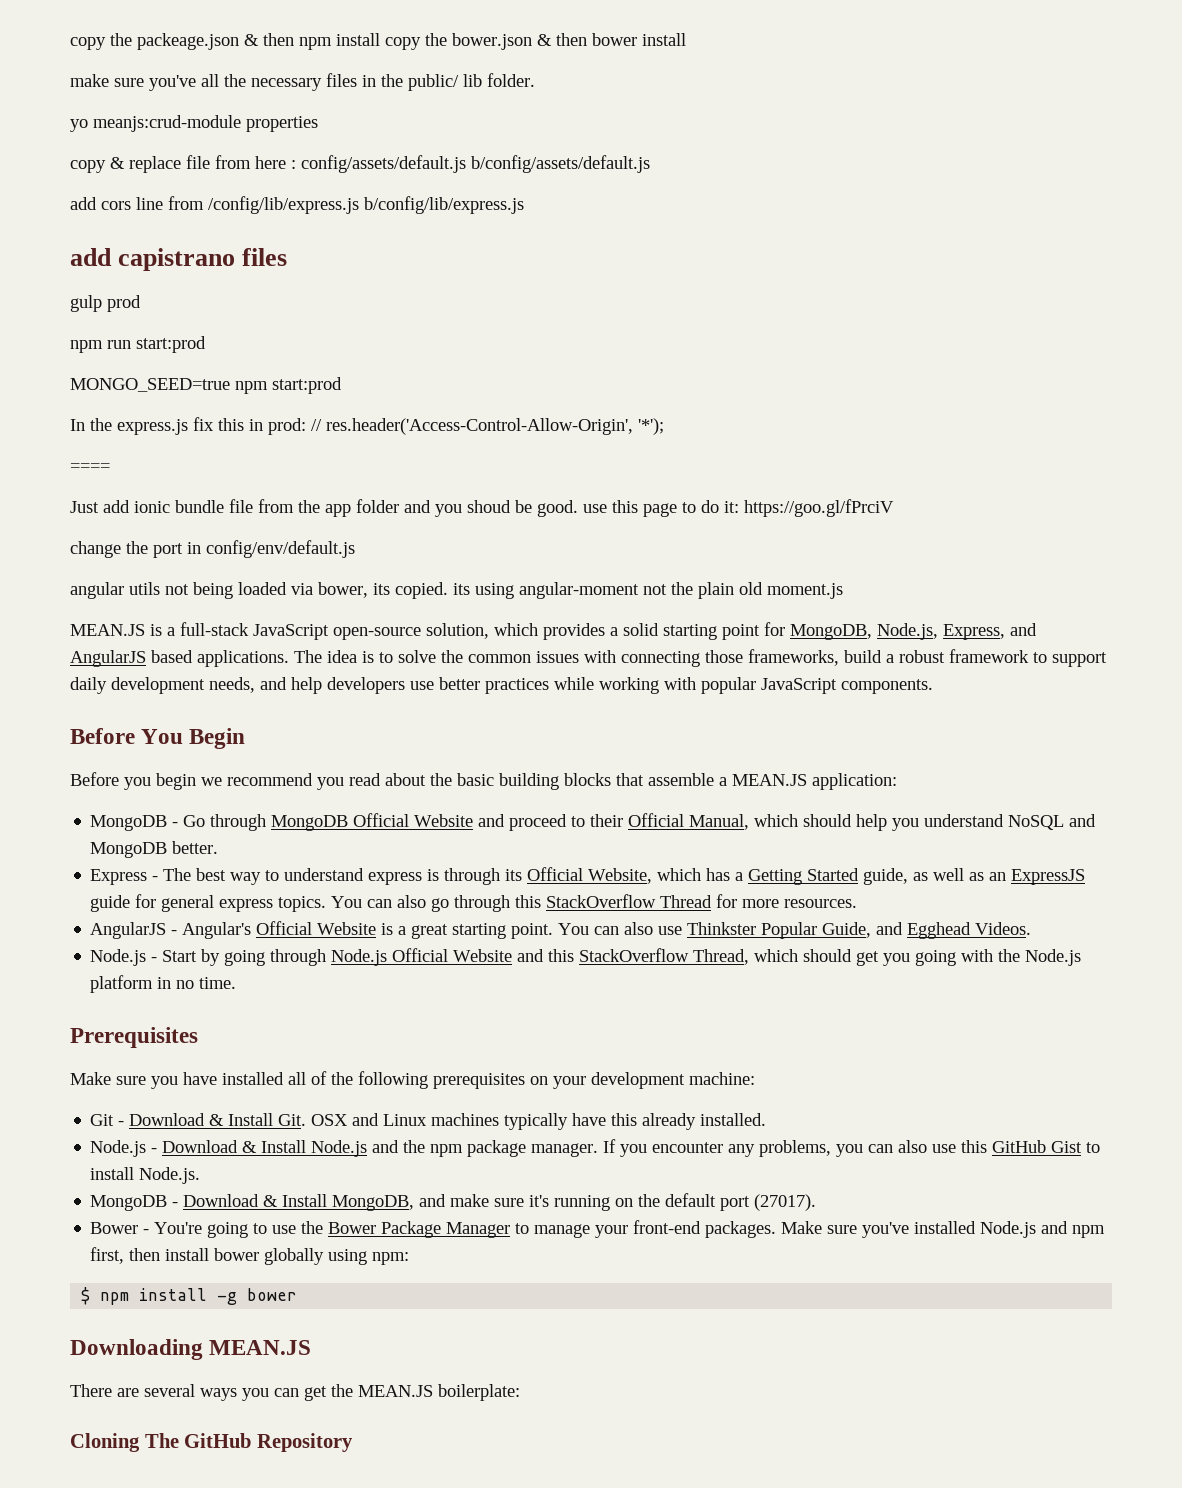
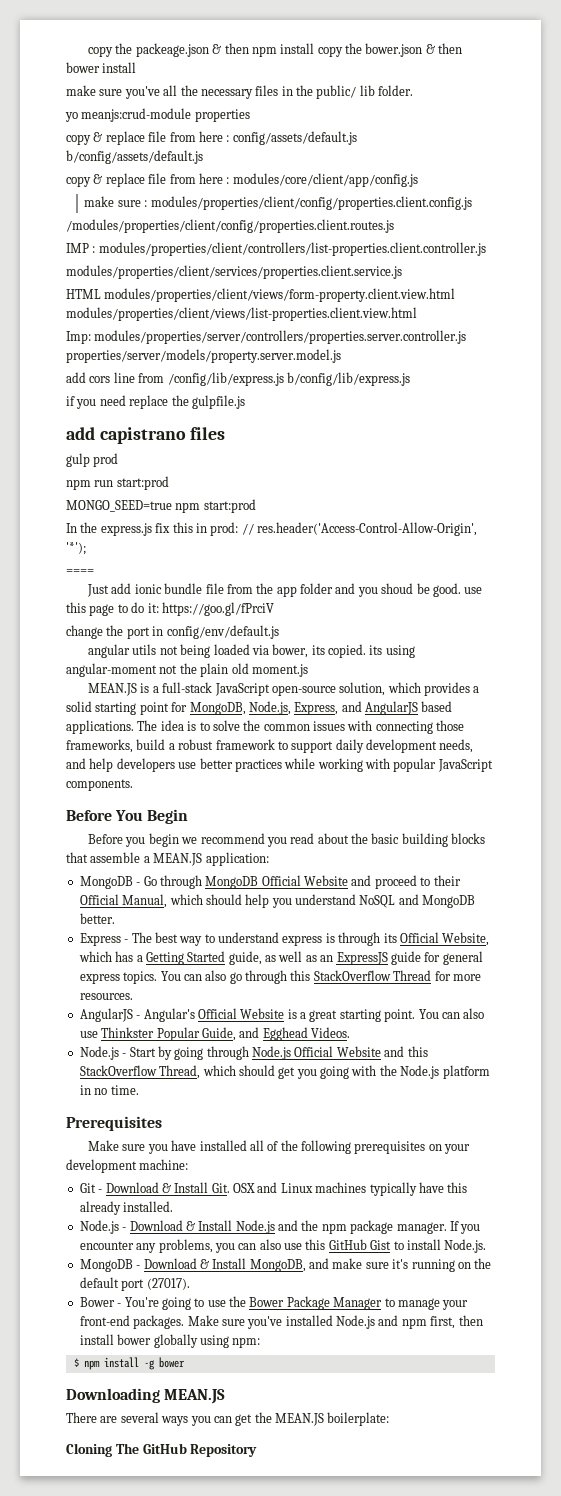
+ copy & replace file from here : modules/core/client/app/config.js
+ make sure : modules/properties/client/config/properties.client.config.js
+ /modules/properties/client/config/properties.client.routes.js
+ IMP : modules/properties/client/controllers/list-properties.client.controller.js
+ modules/properties/client/services/properties.client.service.js
+ HTML modules/properties/client/views/form-property.client.view.html modules/properties/client/views/list-properties.client.view.html
+ Imp: modules/properties/server/controllers/properties.server.controller.js properties/server/models/property.server.model.js
+ if you need replace the gulpfile.js

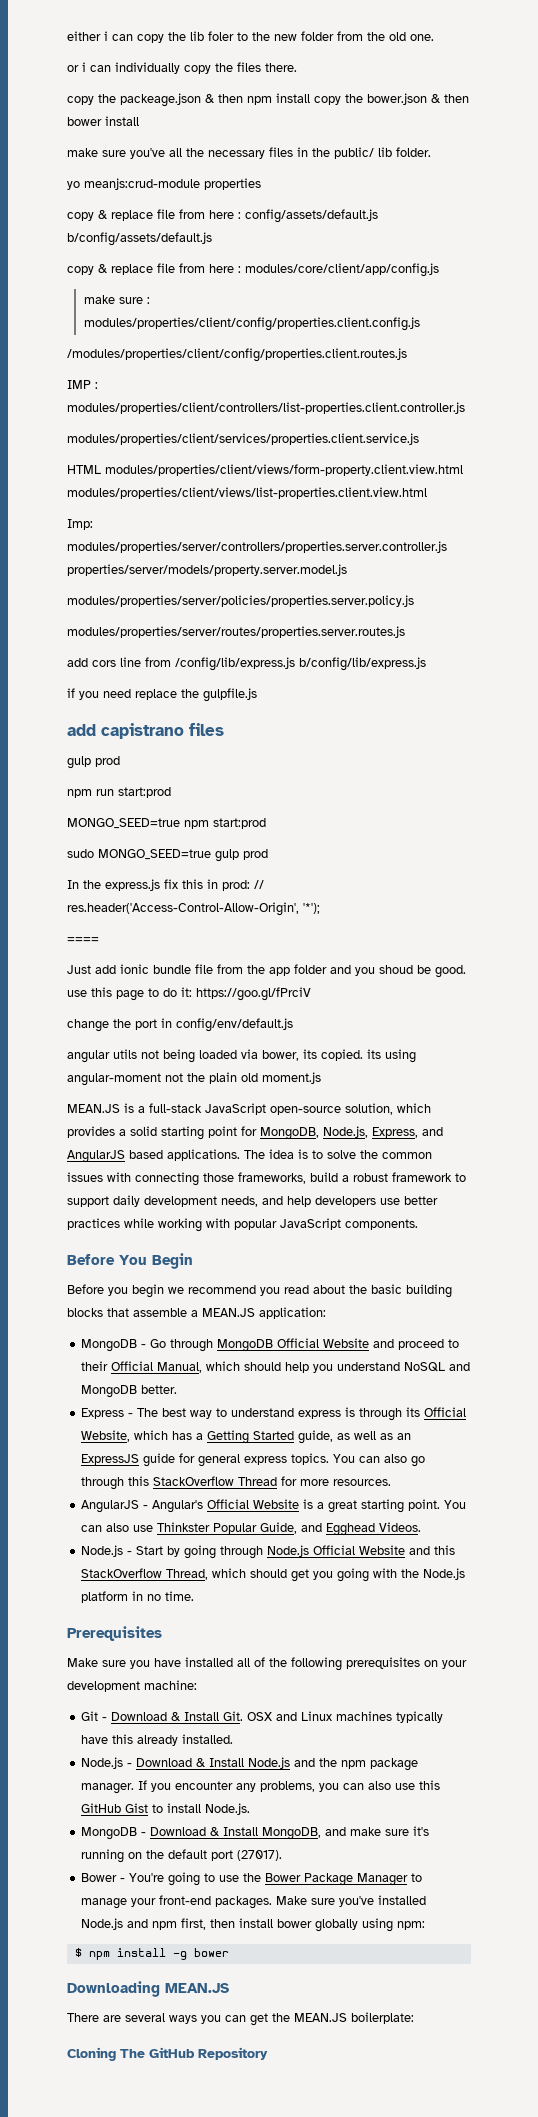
+ either i can copy the lib foler to the new folder from the old one.
+ or i can individually copy the files there.
+ modules/properties/server/policies/properties.server.policy.js
+ modules/properties/server/routes/properties.server.routes.js
+ sudo MONGO_SEED=true gulp prod

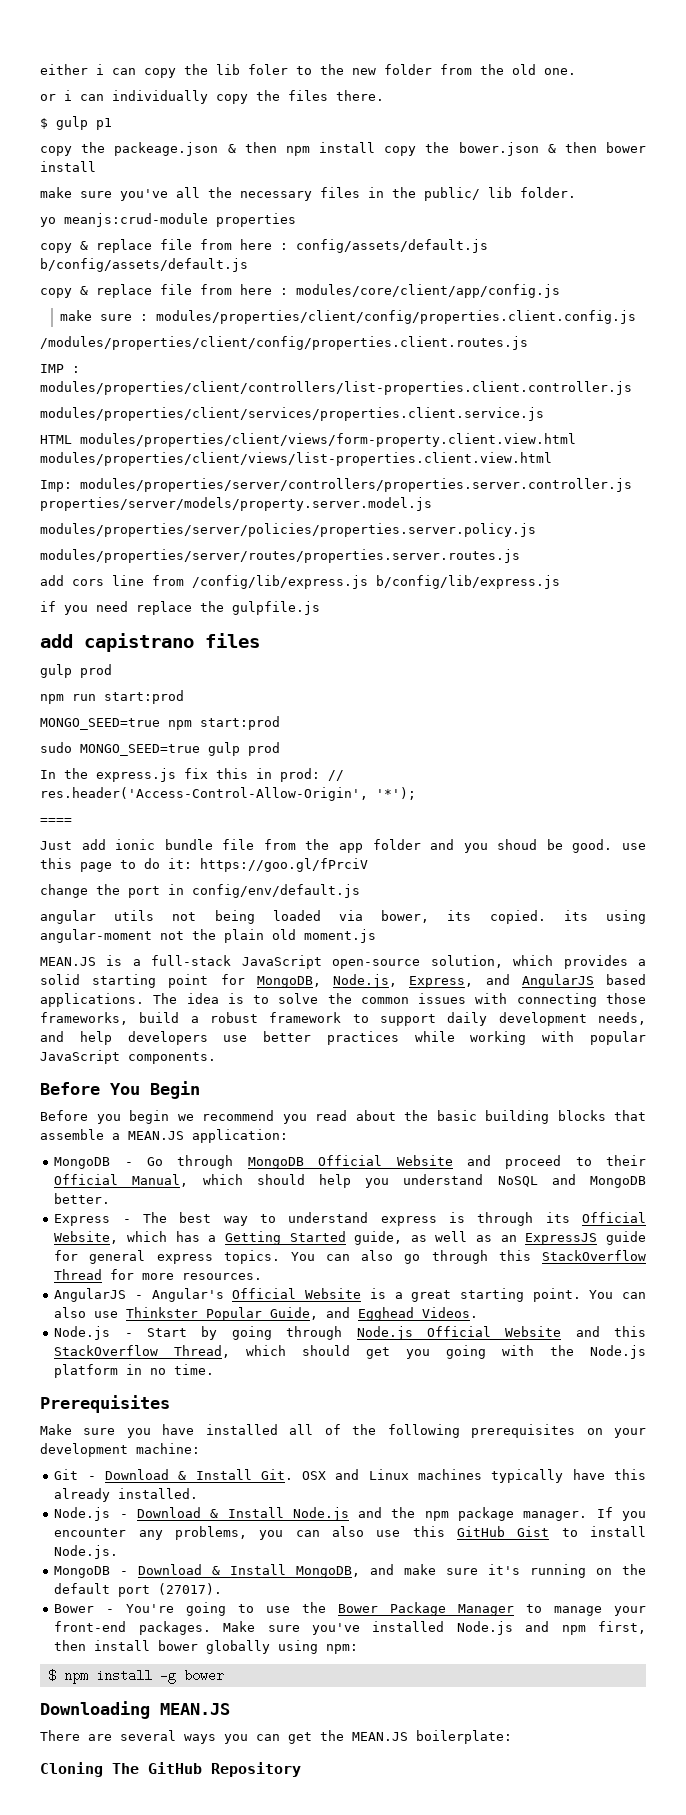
+ $ gulp p1

